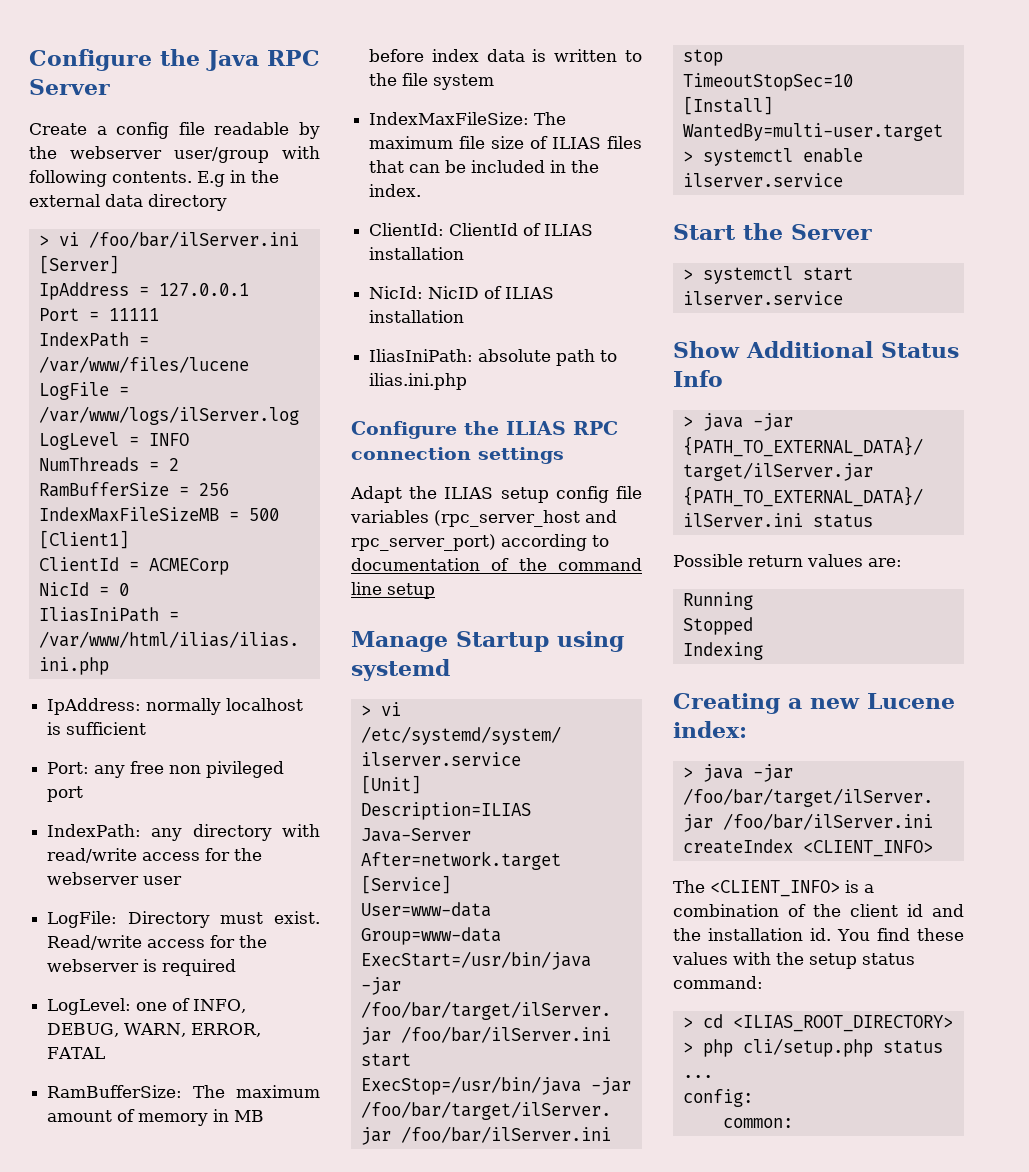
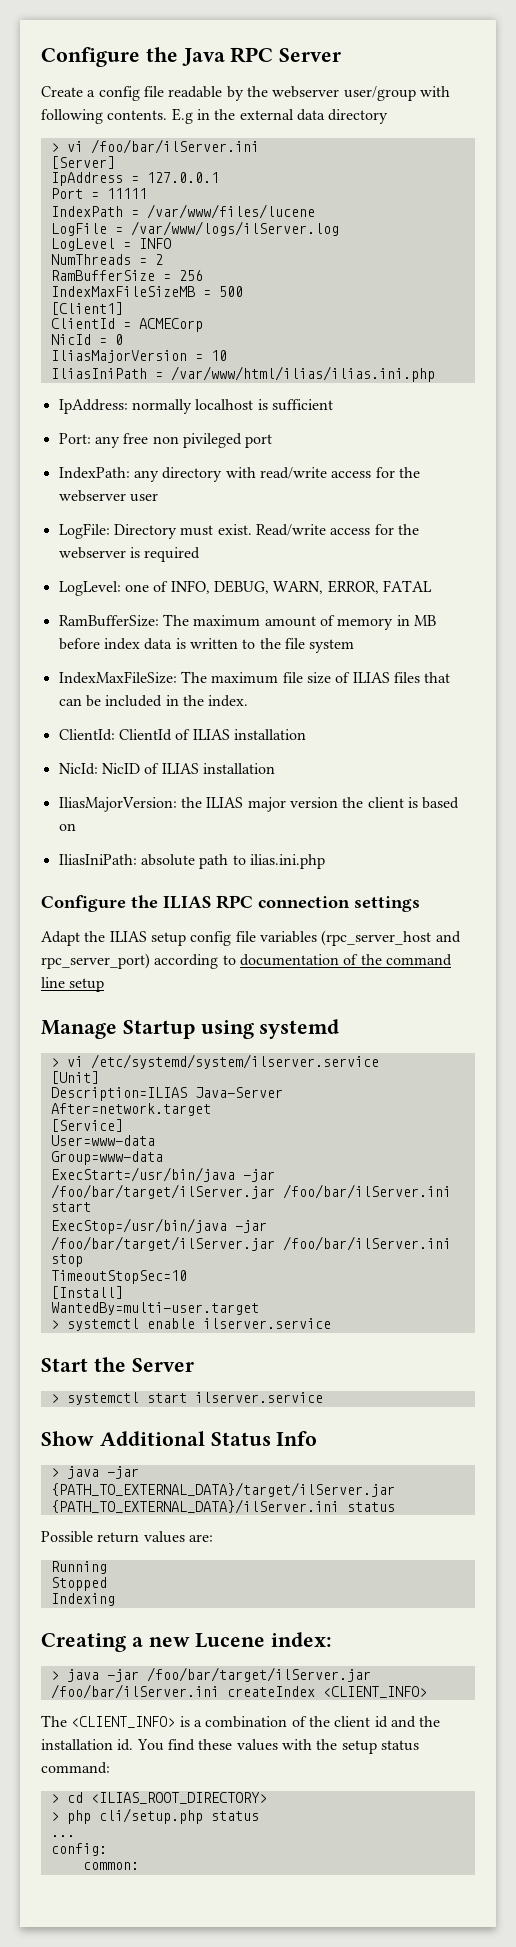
+ IliasMajorVersion = 10
+ IliasMajorVersion: the ILIAS major version the client is based on

